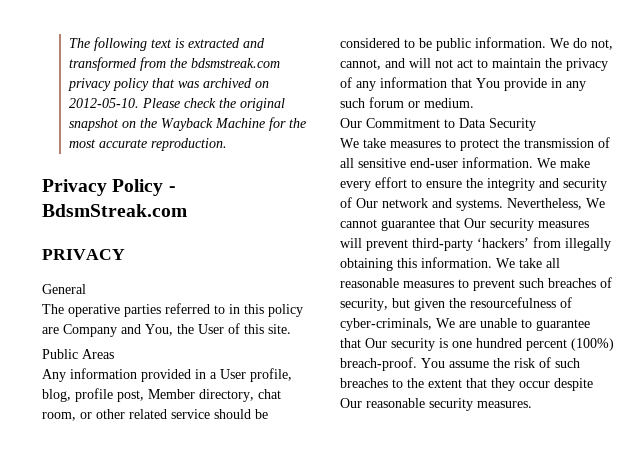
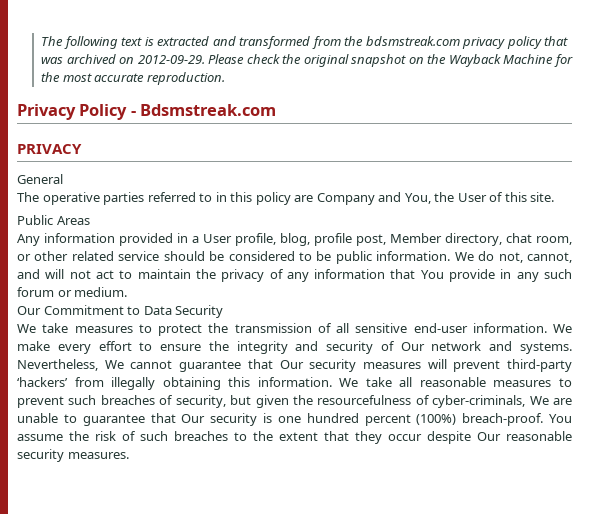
- The following text is extracted and transformed from the bdsmstreak.com privacy policy that was archived on 2012-05-10.
+ The following text is extracted and transformed from the bdsmstreak.com privacy policy that was archived on 2012-09-29.
- Privacy Policy - BdsmStreak.com
+ Privacy Policy - Bdsmstreak.com

